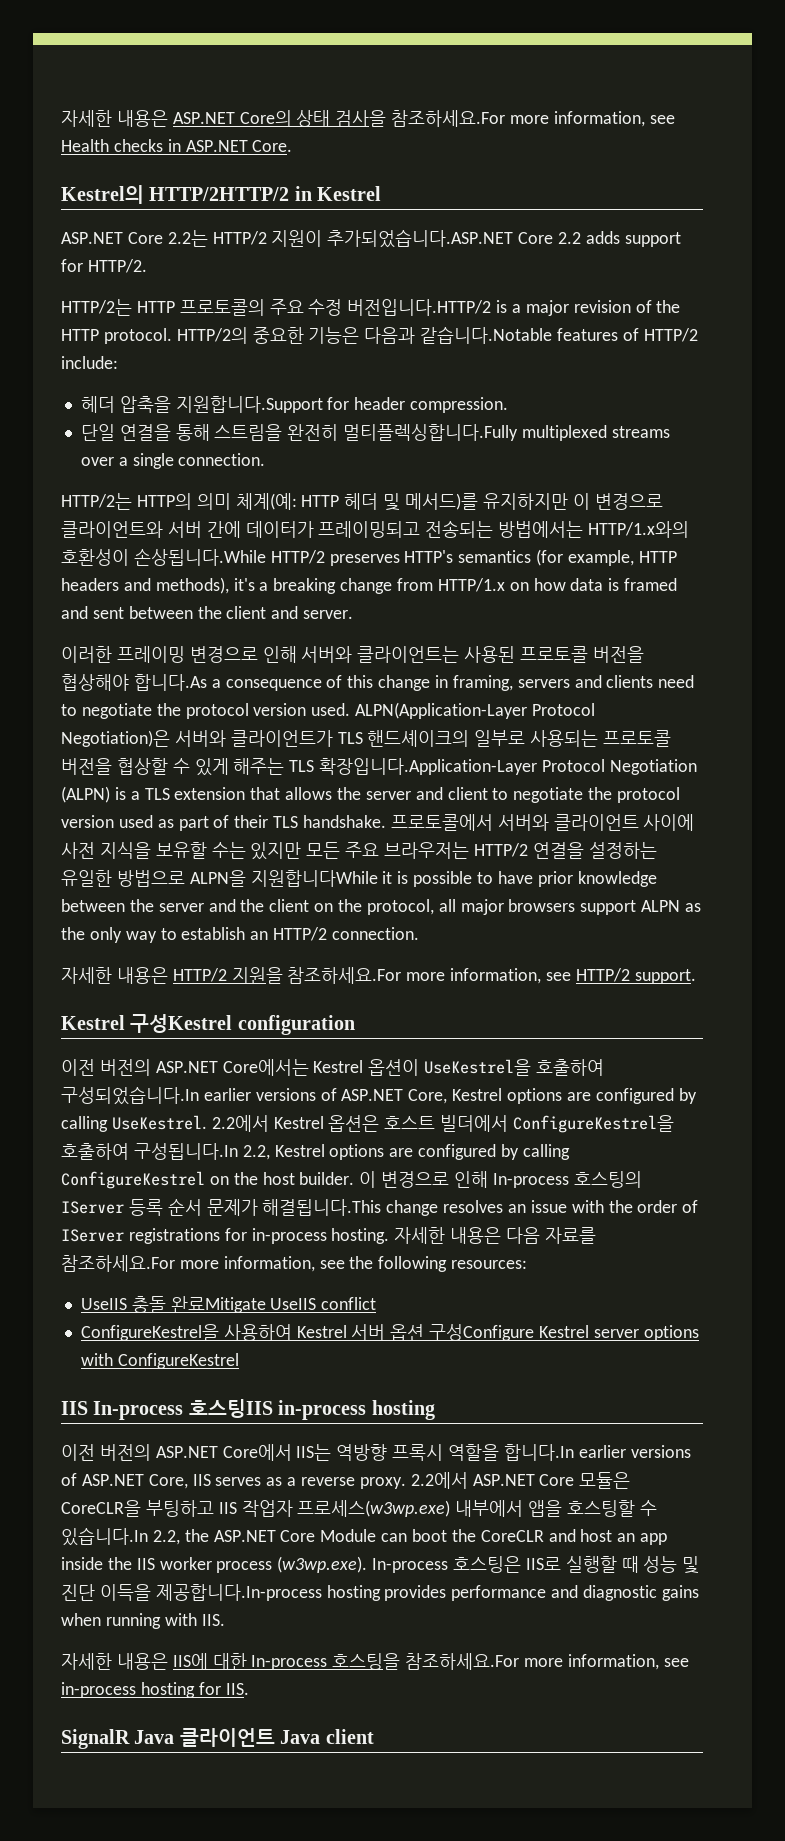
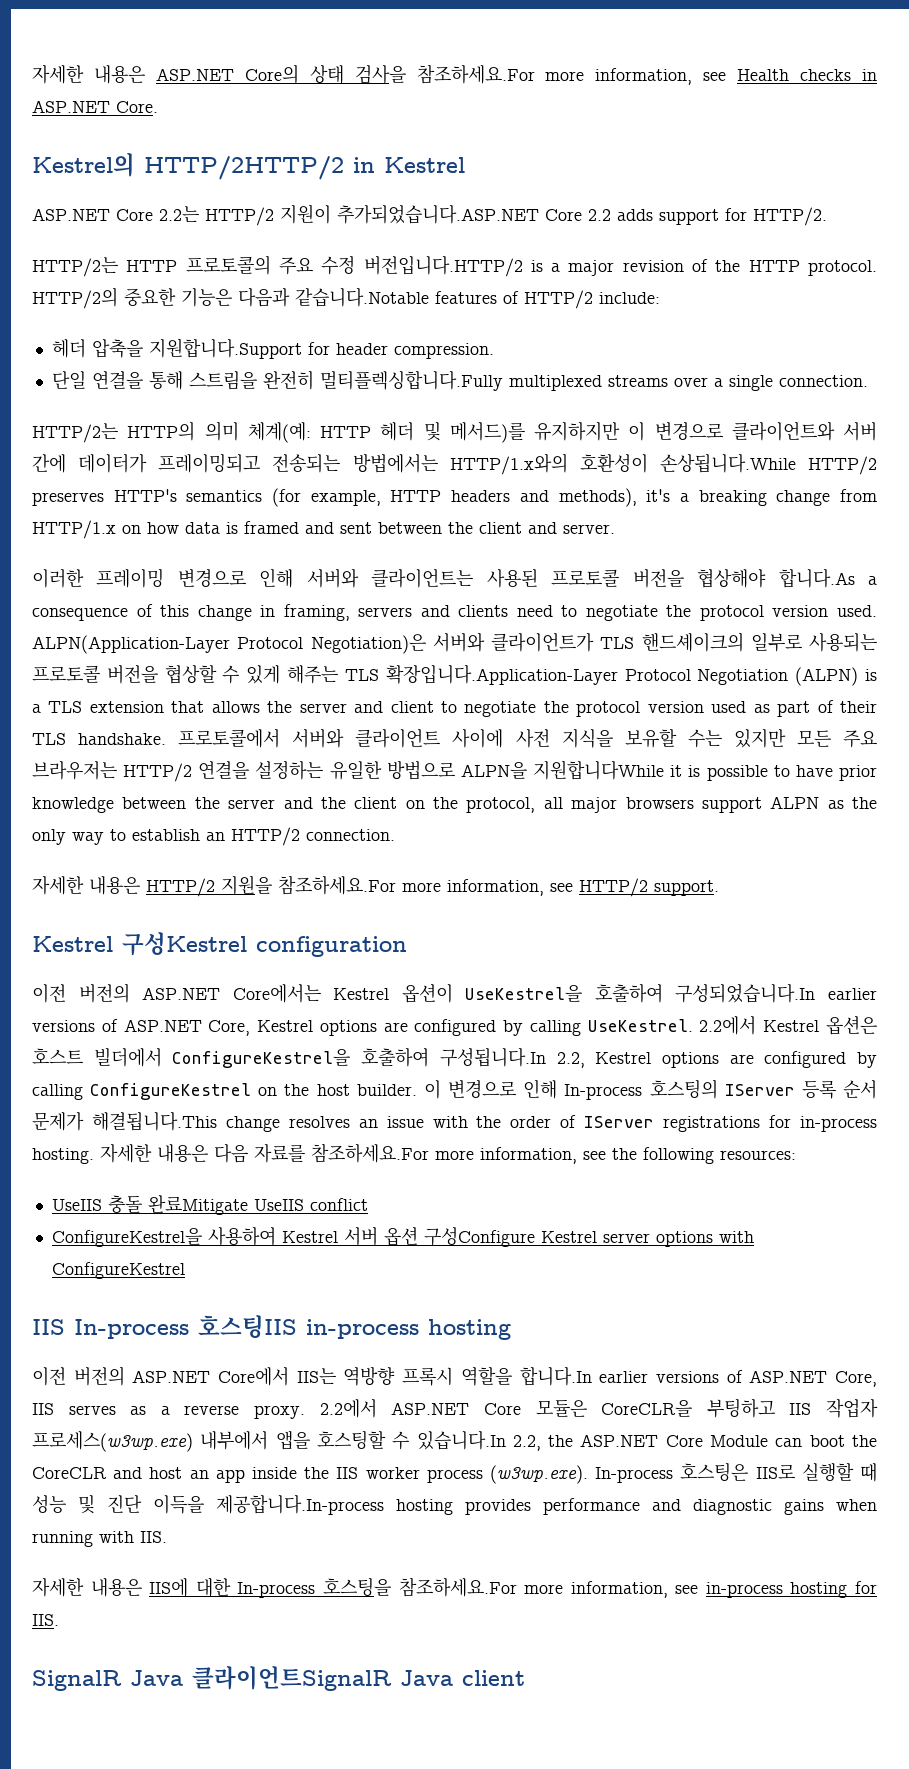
- SignalR Java 클라이언트 Java client
+ SignalR Java 클라이언트SignalR Java client

